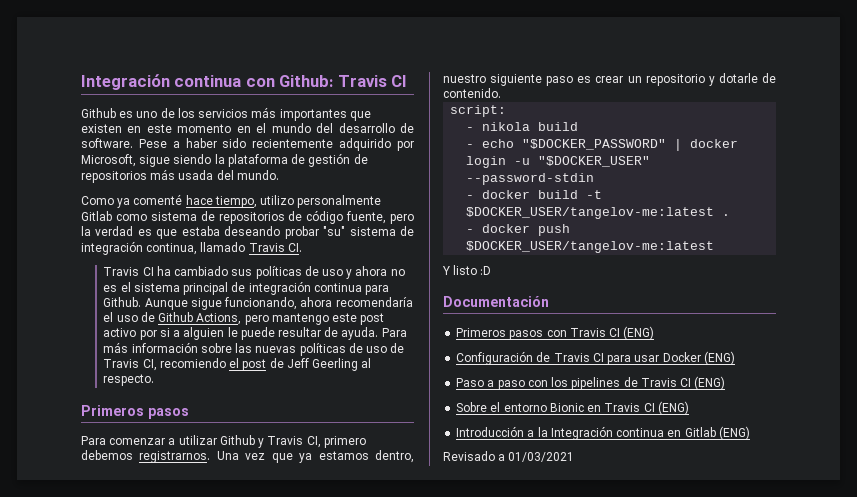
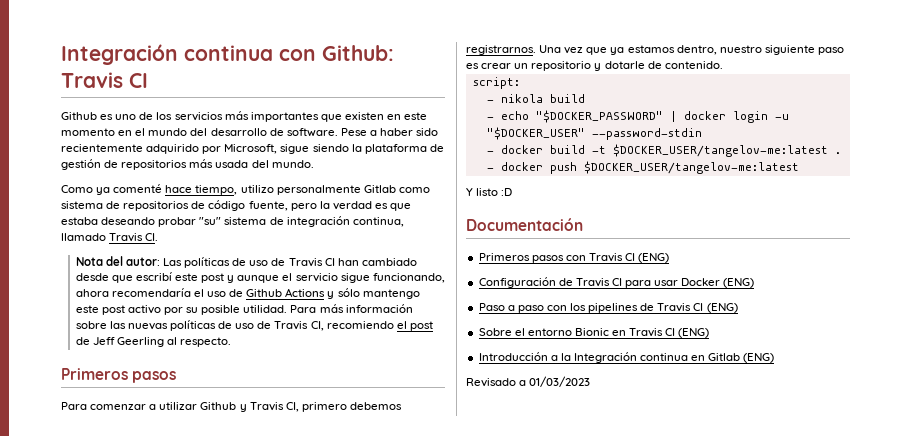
- Travis CI ha cambiado sus políticas de uso y ahora no es el sistema principal de integración continua para Github. Aunque sigue funcionando, ahora recomendaría el uso de Github Actions, pero mantengo este post activo por si a alguien le puede resultar de ayuda.
+ Nota del autor: Las políticas de uso de Travis CI han cambiado desde que escribí este post y aunque el servicio sigue funcionando, ahora recomendaría el uso de Github Actions y sólo mantengo este post activo por su posible utilidad.
- Revisado a 01/03/2021
+ Revisado a 01/03/2023

